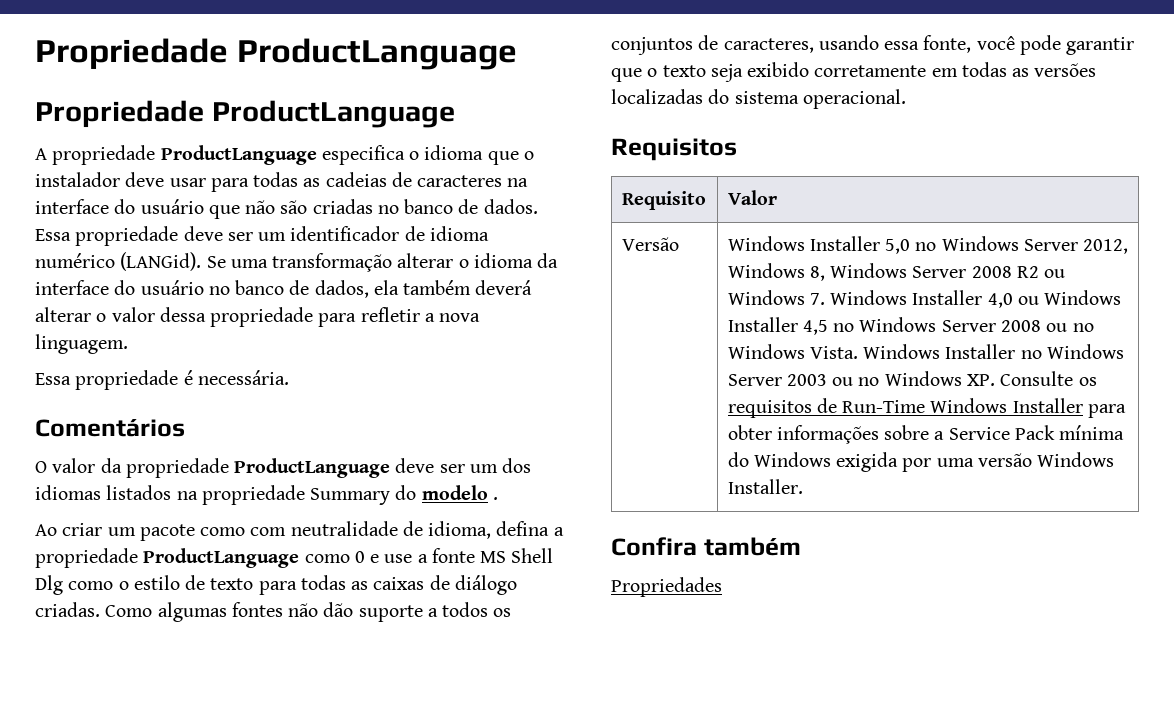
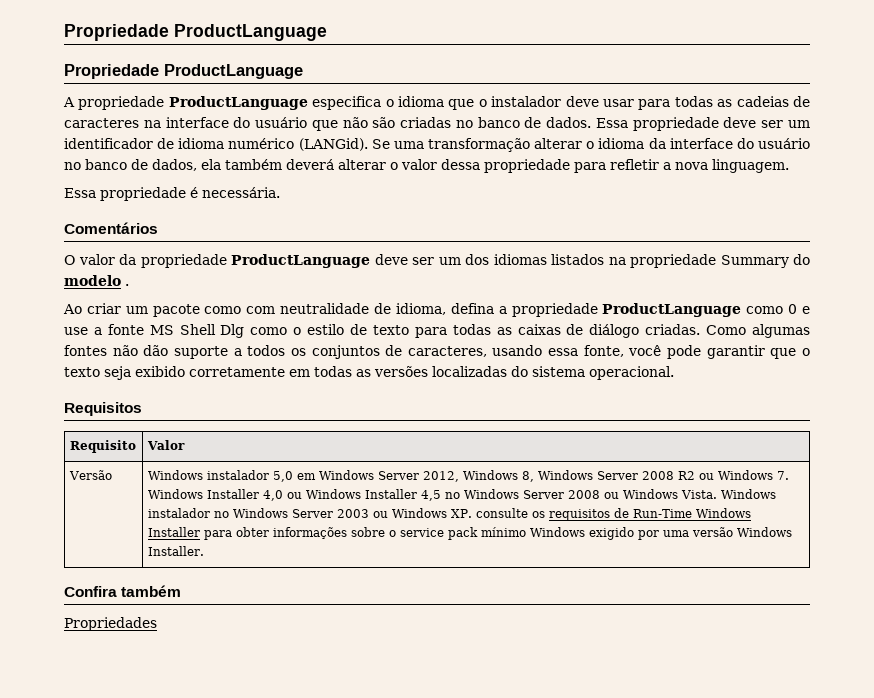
- Windows Installer 5,0 no Windows Server 2012, Windows 8, Windows Server 2008 R2 ou Windows 7. Windows Installer 4,0 ou Windows Installer 4,5 no Windows Server 2008 ou no Windows Vista.
+ Windows instalador 5,0 em Windows Server 2012, Windows 8, Windows Server 2008 R2 ou Windows 7. Windows Installer 4,0 ou Windows Installer 4,5 no Windows Server 2008 ou Windows Vista.
- Windows Installer no Windows Server 2003 ou no Windows XP. Consulte os requisitos de Run-Time Windows Installer para obter informações sobre a Service Pack mínima do Windows exigida por uma versão Windows Installer.
+ Windows instalador no Windows Server 2003 ou Windows XP. consulte os requisitos de Run-Time Windows Installer para obter informações sobre o service pack mínimo Windows exigido por uma versão Windows Installer.

